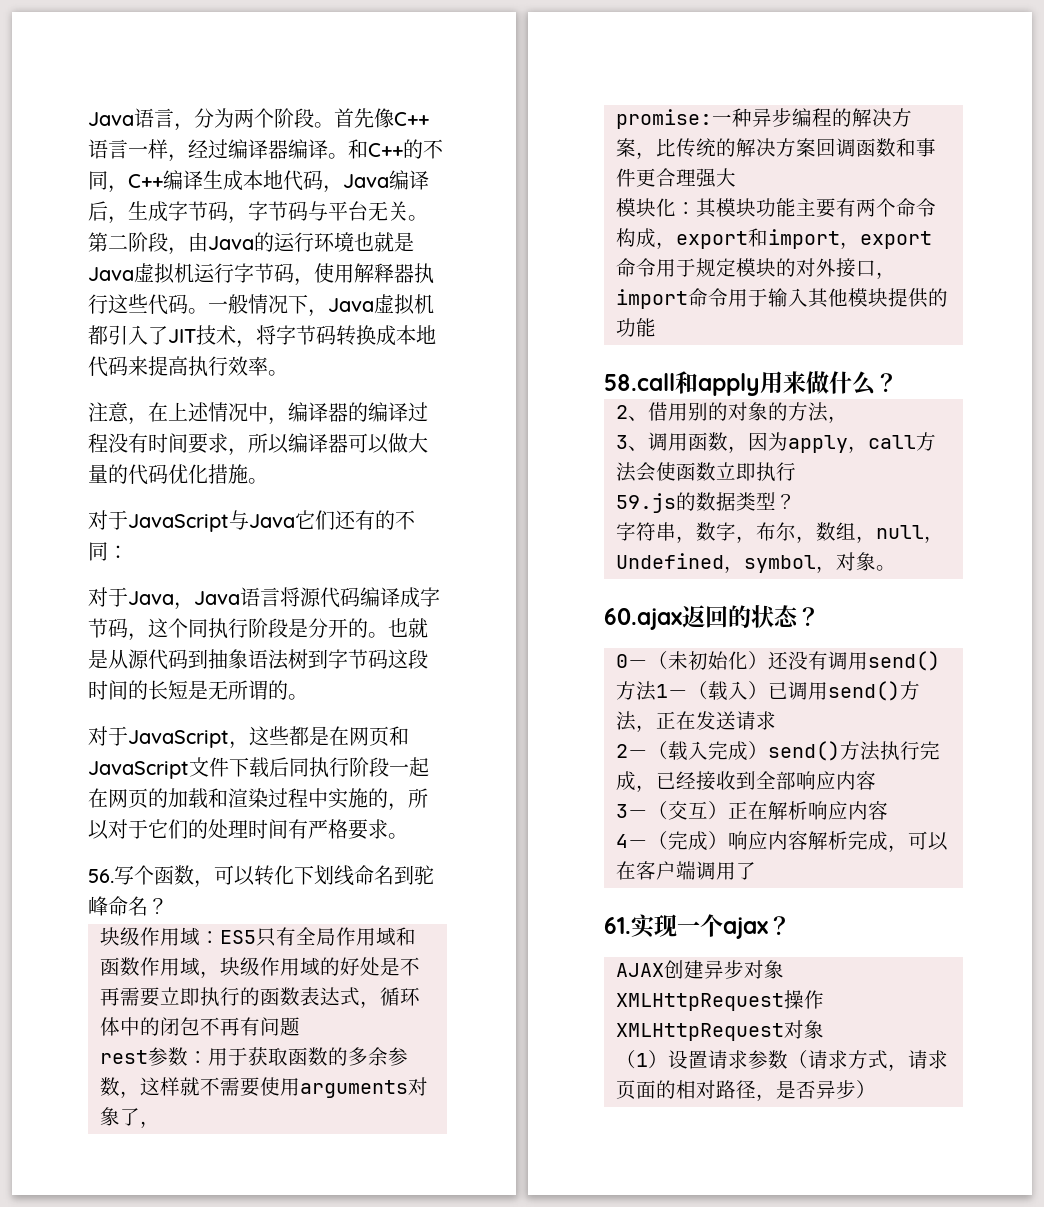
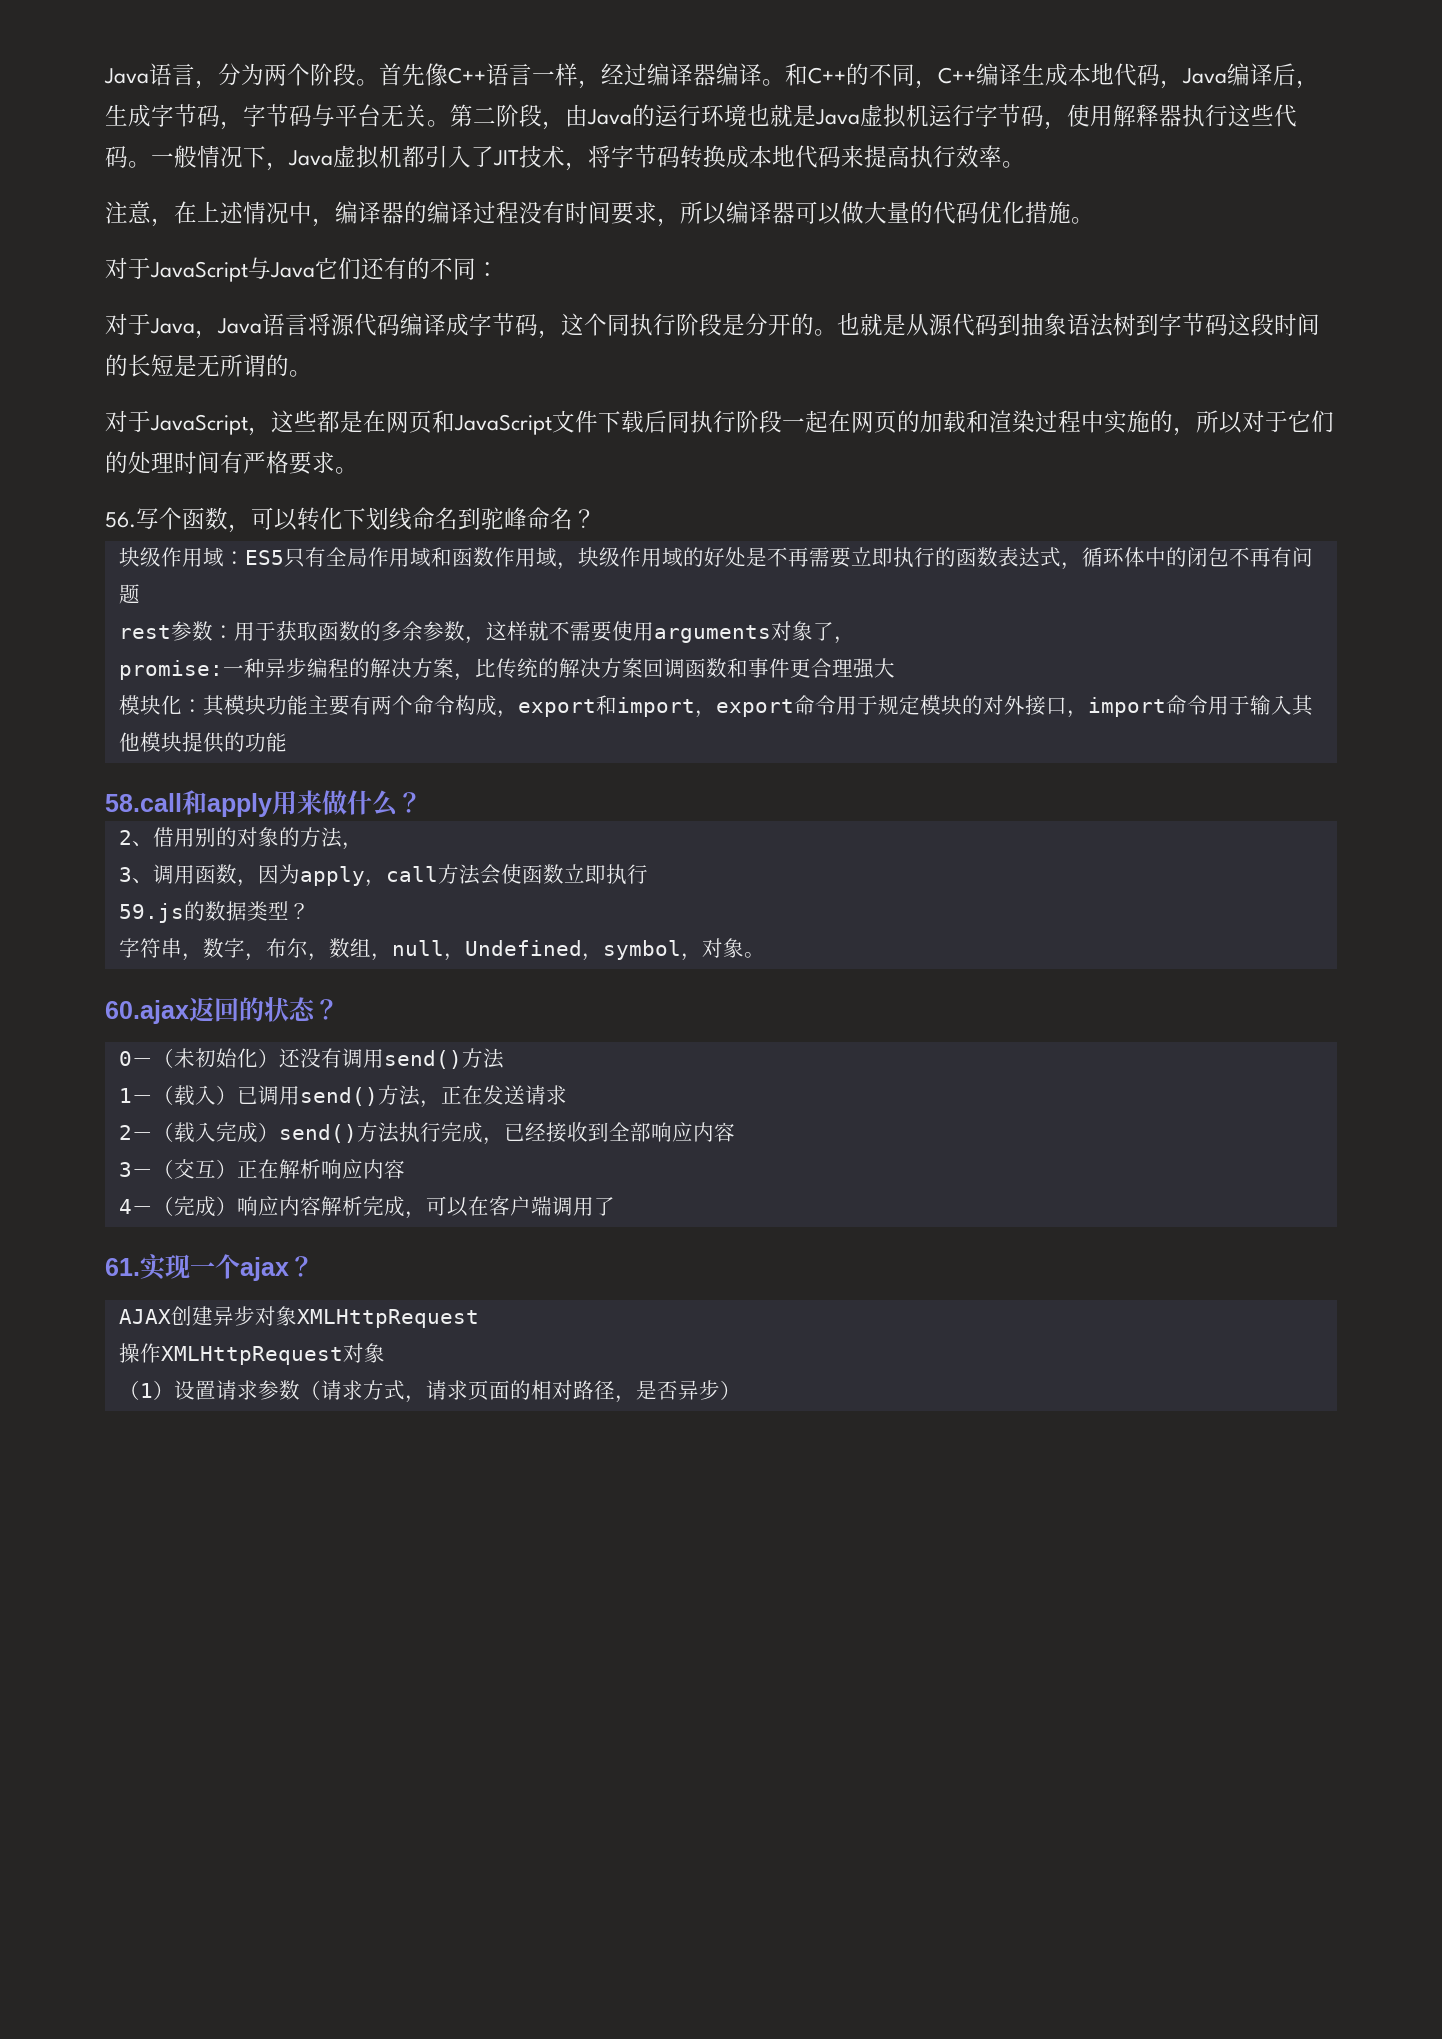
- 0－（未初始化）还没有调用send()方法1－（载入）已调用send()方法，正在发送请求
+ 0－（未初始化）还没有调用send()方法
+ 1－（载入）已调用send()方法，正在发送请求
- AJAX创建异步对象XMLHttpRequest操作XMLHttpRequest对象
+ AJAX创建异步对象XMLHttpRequest
+ 操作XMLHttpRequest对象

